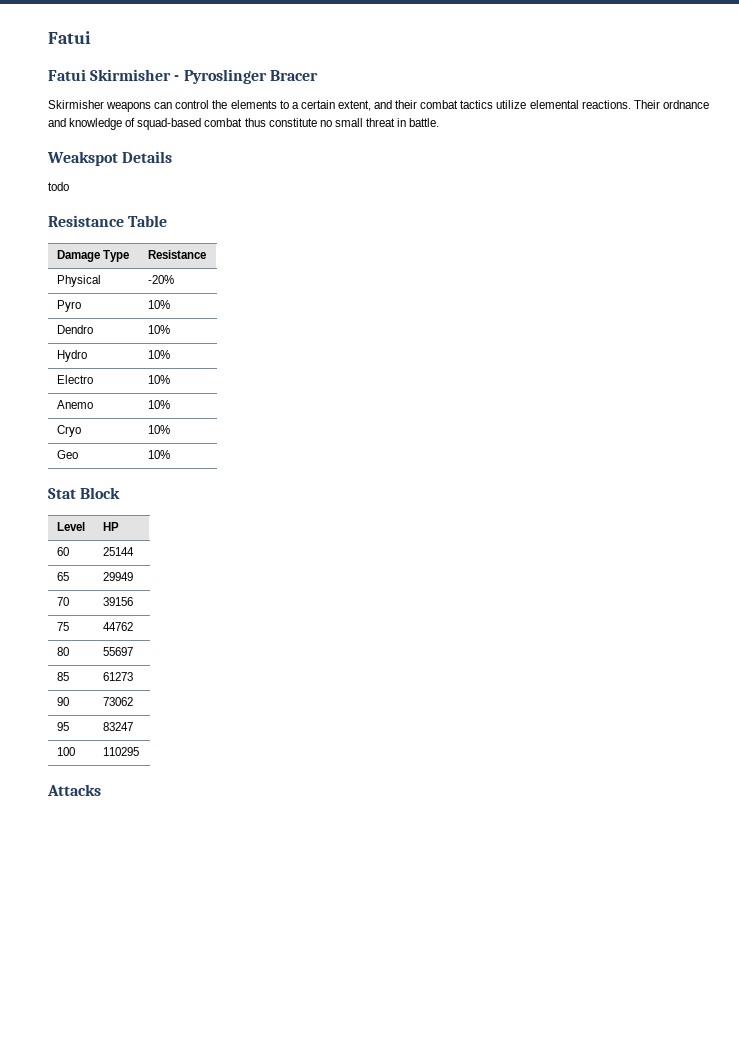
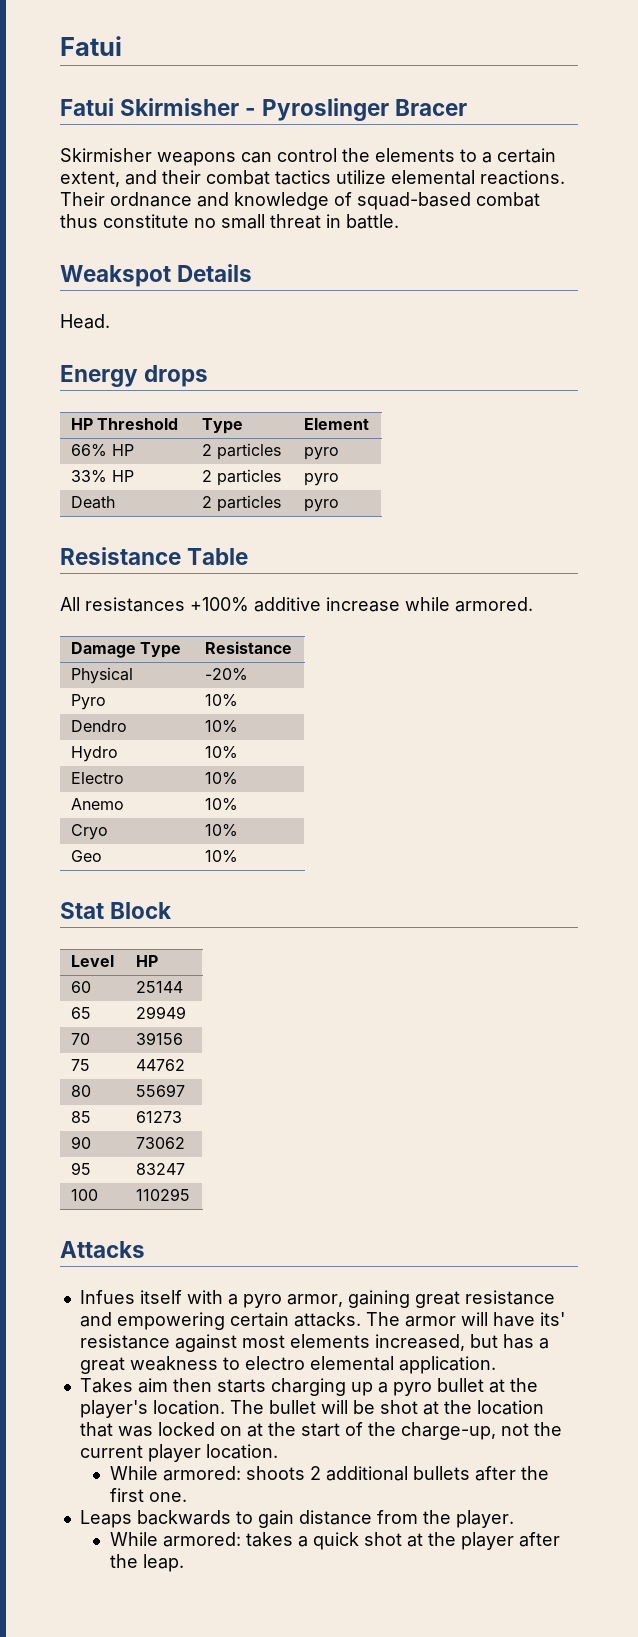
- todo
+ Head.
+ Energy drops
+ HP Threshold | Type | Element
+ 66% HP | 2 particles | pyro
+ 33% HP | 2 particles | pyro
+ Death | 2 particles | pyro
  Resistance Table
+ All resistances +100% additive increase while armored.
+ Infues itself with a pyro armor, gaining great resistance and empowering certain attacks. The armor will have its' resistance against most elements increased, but has a great weakness to electro elemental application.
+ Takes aim then starts charging up a pyro bullet at the player's location. The bullet will be shot at the location that was locked on at the start of the charge-up, not the current player location.
+ While armored: shoots 2 additional bullets after the first one.
+ Leaps backwards to gain distance from the player.
+ While armored: takes a quick shot at the player after the leap.

